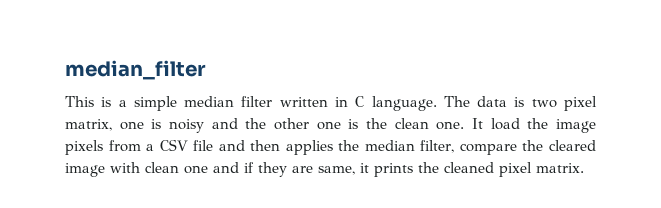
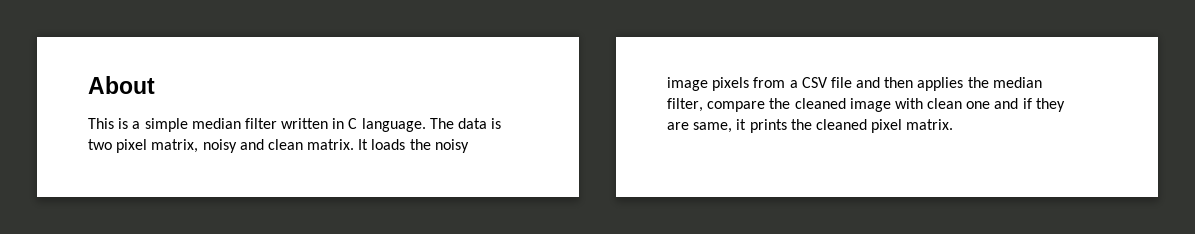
- median_filter
+ About
- The data is two pixel matrix, one is noisy and the other one is the clean one. It load the image pixels from a CSV file and then applies the median filter, compare the cleared image with clean one and if they are same, it prints the cleaned pixel matrix.
+ The data is two pixel matrix, noisy and clean matrix. It loads the noisy image pixels from a CSV file and then applies the median filter, compare the cleaned image with clean one and if they are same, it prints the cleaned pixel matrix.

